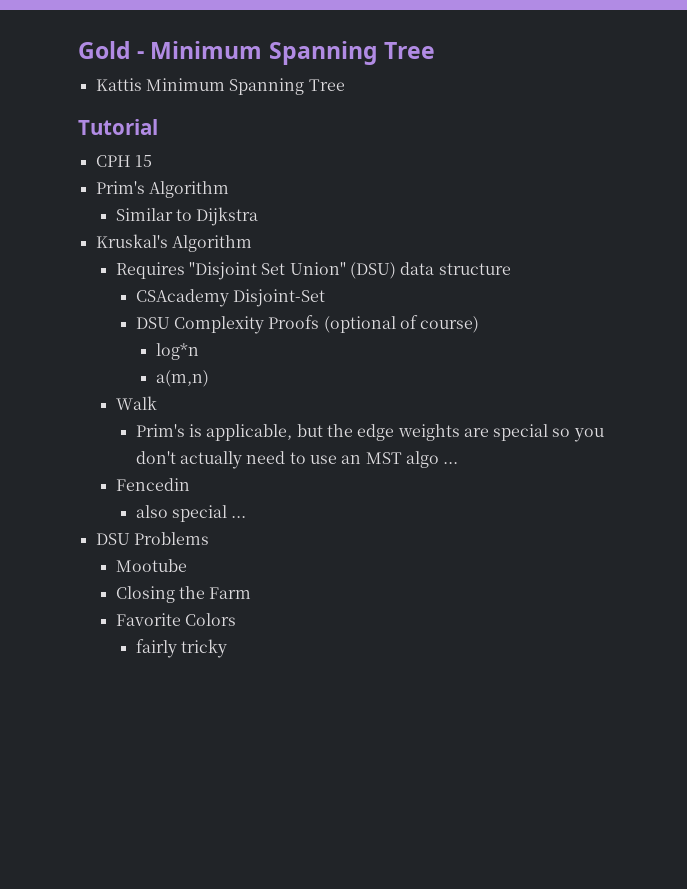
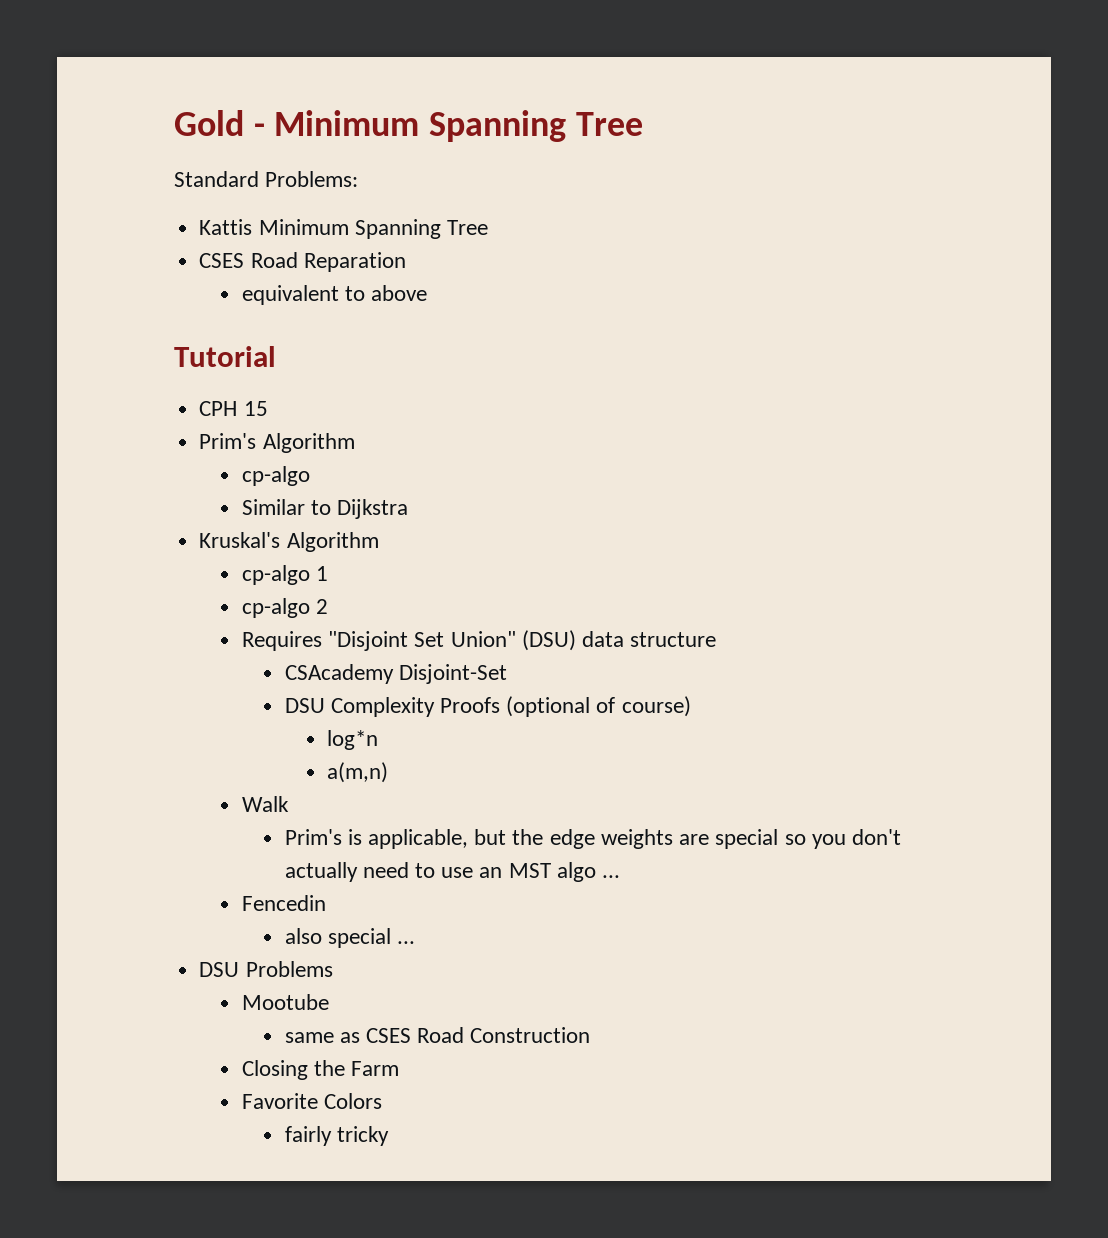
+ Standard Problems:
+ CSES Road Reparation
+ equivalent to above
  Prim's Algorithm
+ cp-algo
+ cp-algo 1
+ cp-algo 2
+ same as CSES Road Construction

